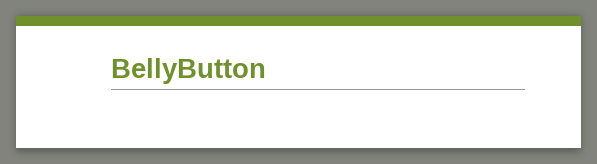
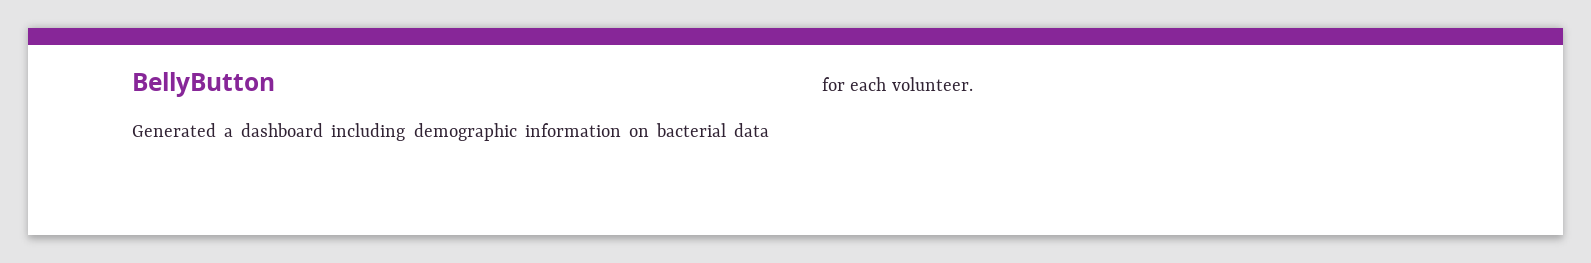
+ Generated a dashboard including demographic information on bacterial data for each volunteer.

